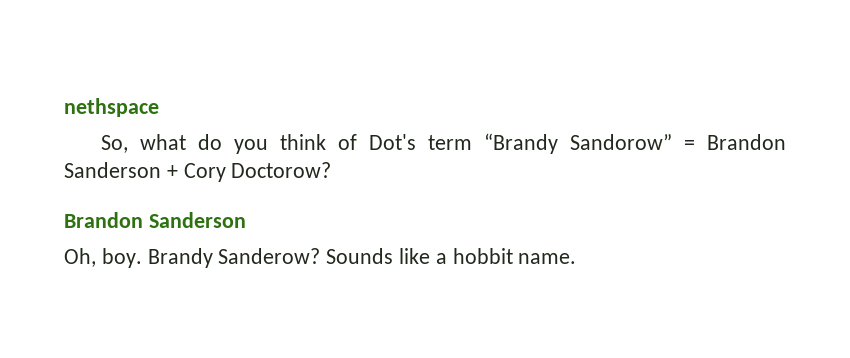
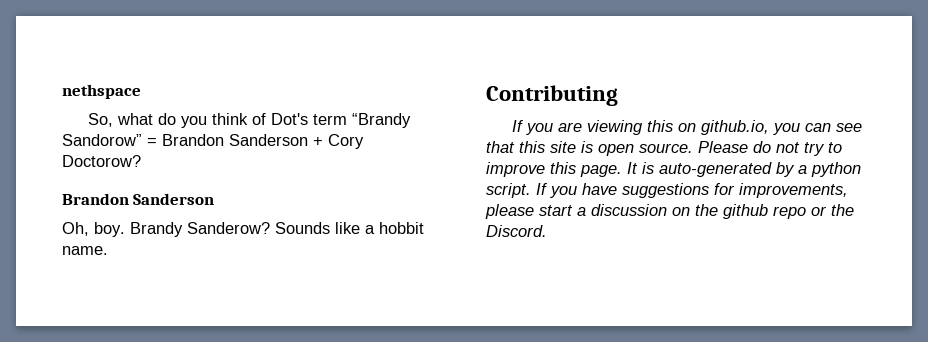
+ Contributing
+ If you are viewing this on github.io, you can see that this site is open source. Please do not try to improve this page. It is auto-generated by a python script. If you have suggestions for improvements, please start a discussion on the github repo or the Discord.

